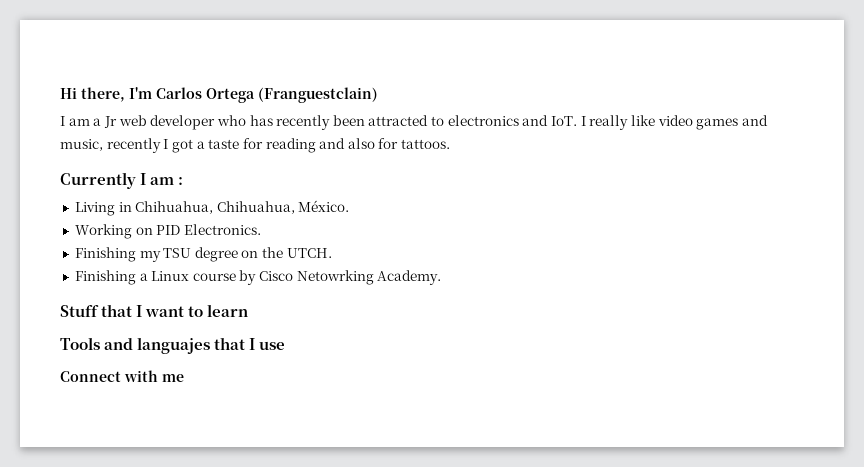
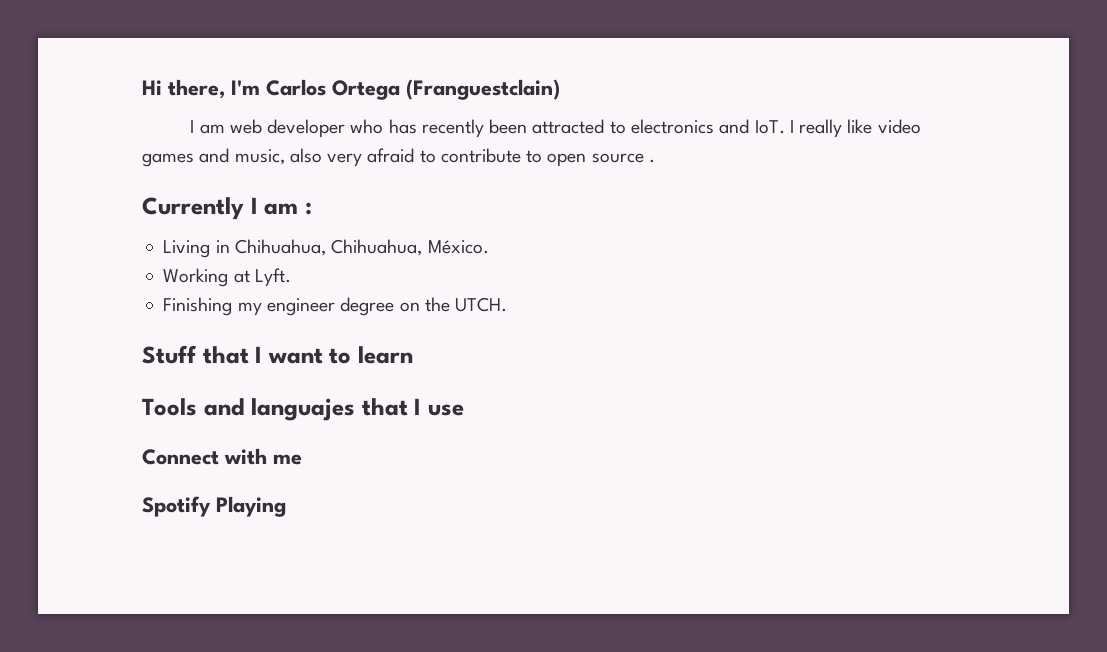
- I am a Jr web developer who has recently been attracted to electronics and IoT. I really like video games and music, recently I got a taste for reading and also for tattoos.
+ I am web developer who has recently been attracted to electronics and IoT. I really like video games and music, also very afraid to contribute to open source .
- Working on PID Electronics.
+ Working at Lyft.
- Finishing my TSU degree on the UTCH.
+ Finishing my engineer degree on the UTCH.
- Finishing a Linux course by Cisco Netowrking Academy.
+ Spotify Playing

